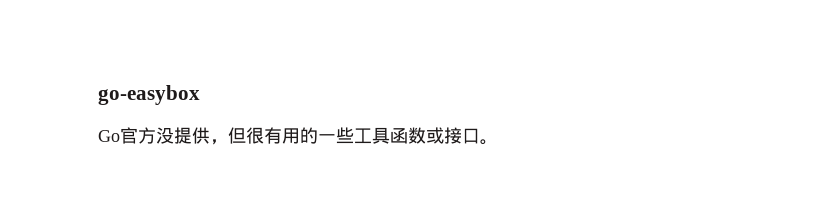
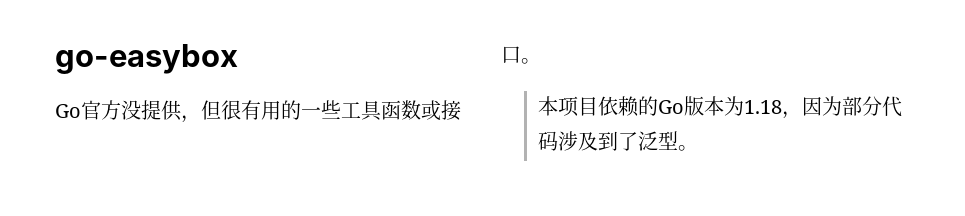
+ 本项目依赖的Go版本为1.18，因为部分代码涉及到了泛型。

